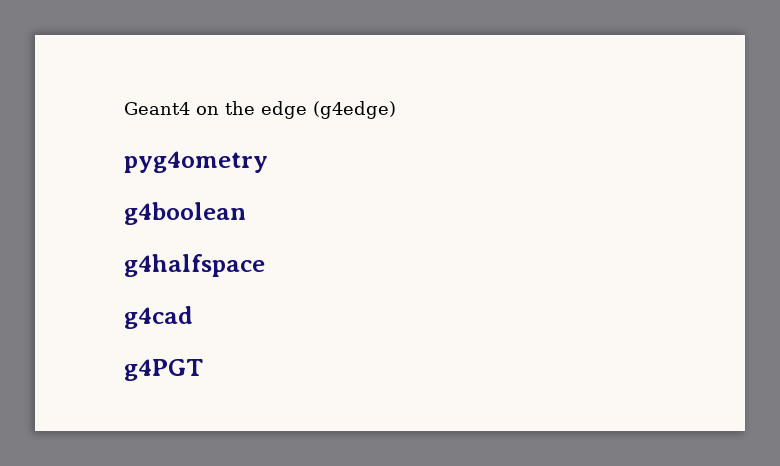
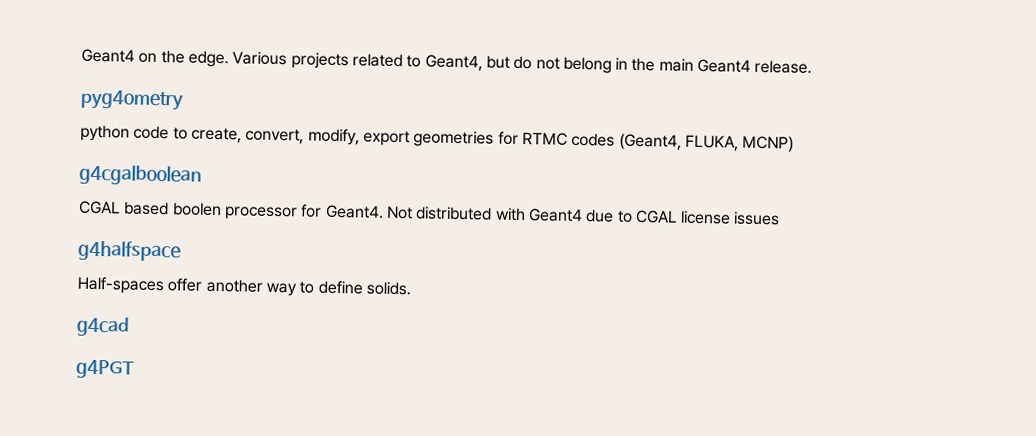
- Geant4 on the edge (g4edge)
+ Geant4 on the edge. Various projects related to Geant4, but do not belong in the main Geant4 release.
  pyg4ometry
- g4boolean
+ python code to create, convert, modify, export geometries for RTMC codes (Geant4, FLUKA, MCNP)
+ g4cgalboolean
+ CGAL based boolen processor for Geant4. Not distributed with Geant4 due to CGAL license issues
  g4halfspace
+ Half-spaces offer another way to define solids.

